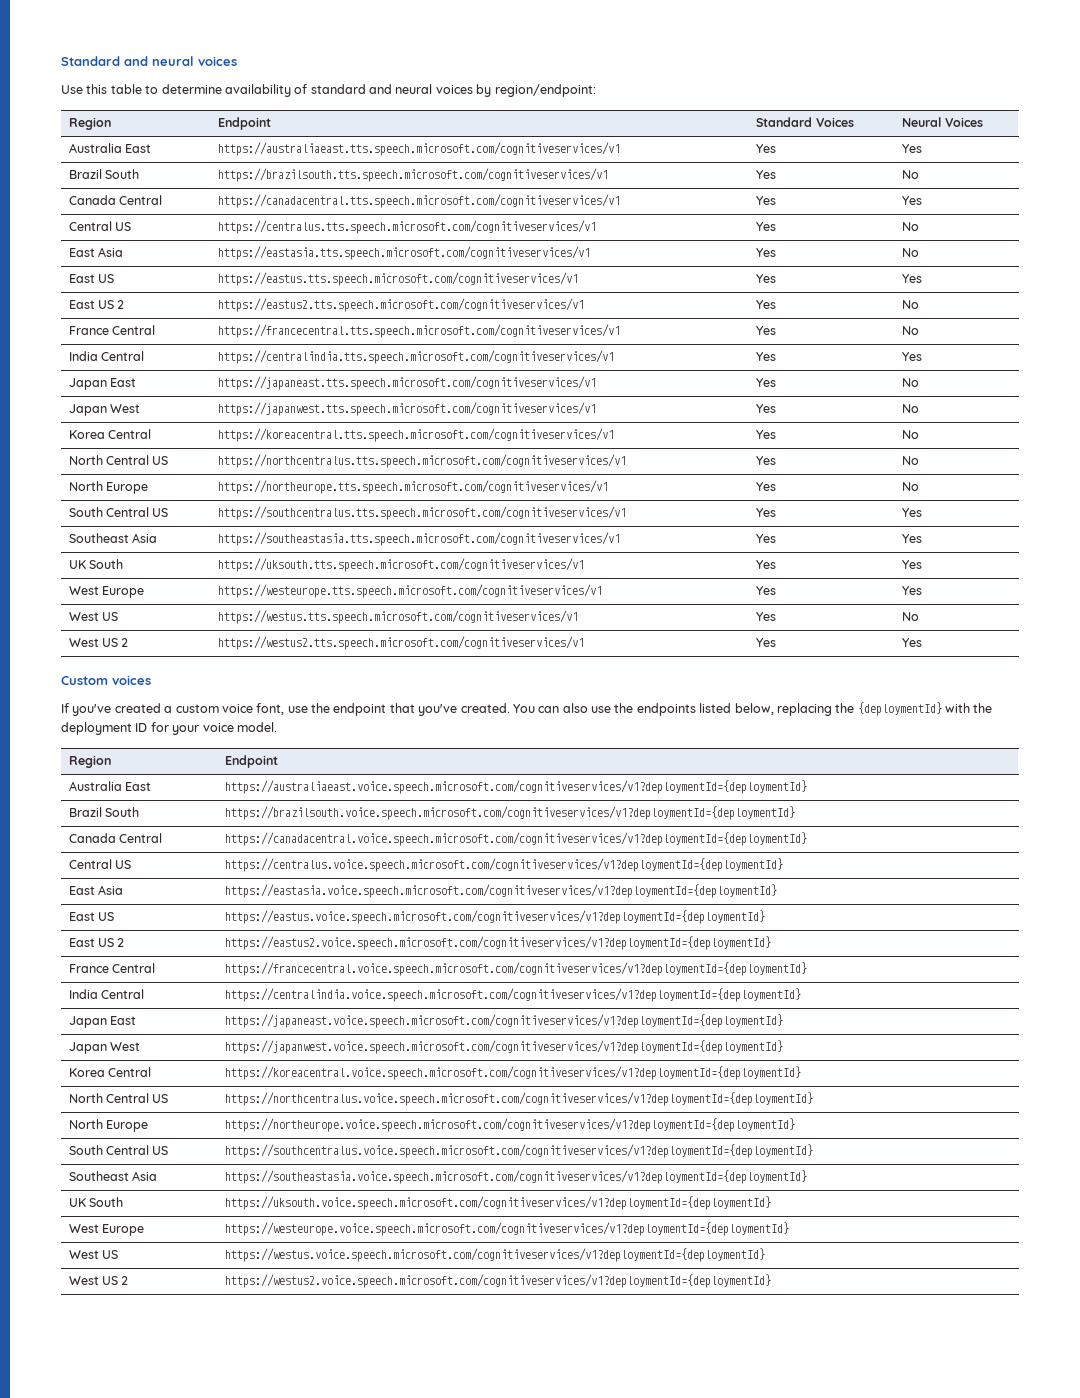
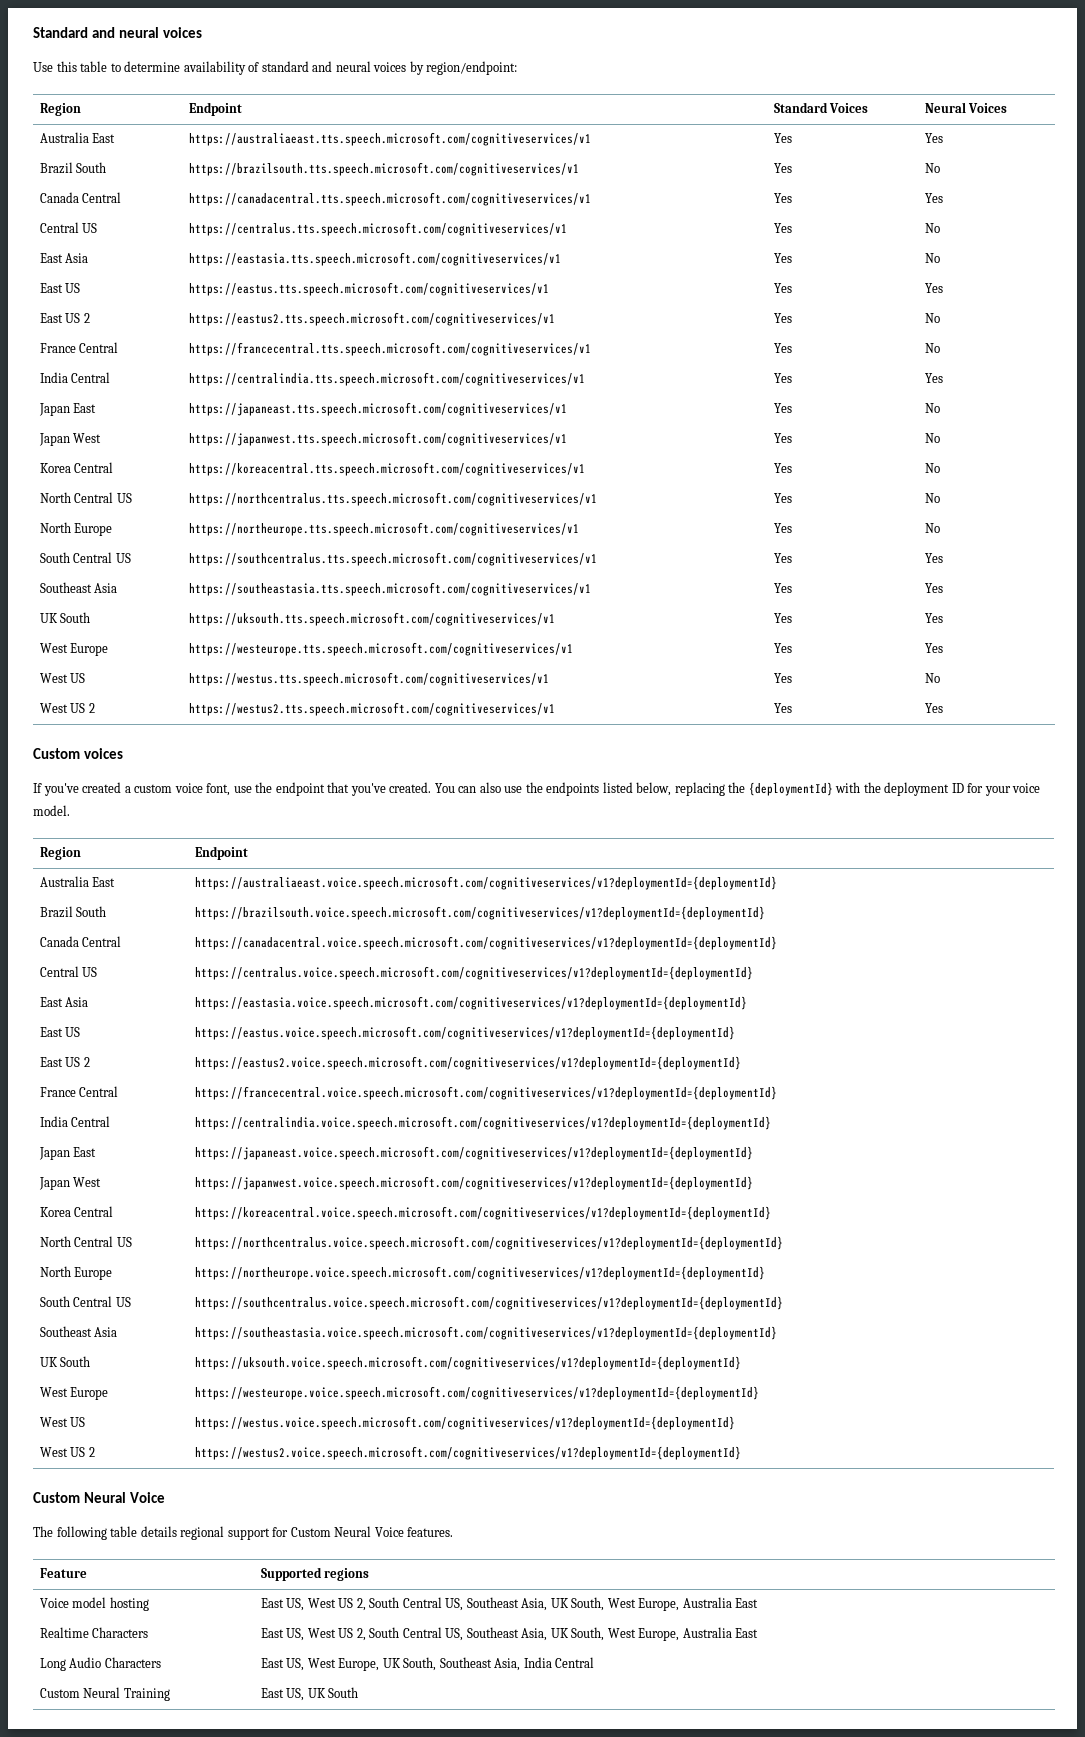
  West US 2 | https://westus2.voice.speech.microsoft.com/cognitiveservices/v1?deploymentId={deploymentId}
+ Custom Neural Voice
+ The following table details regional support for Custom Neural Voice features.
+ Feature | Supported regions
+ Voice model hosting | East US, West US 2, South Central US, Southeast Asia, UK South, West Europe, Australia East
+ Realtime Characters | East US, West US 2, South Central US, Southeast Asia, UK South, West Europe, Australia East
+ Long Audio Characters | East US, West Europe, UK South, Southeast Asia, India Central
+ Custom Neural Training | East US, UK South

